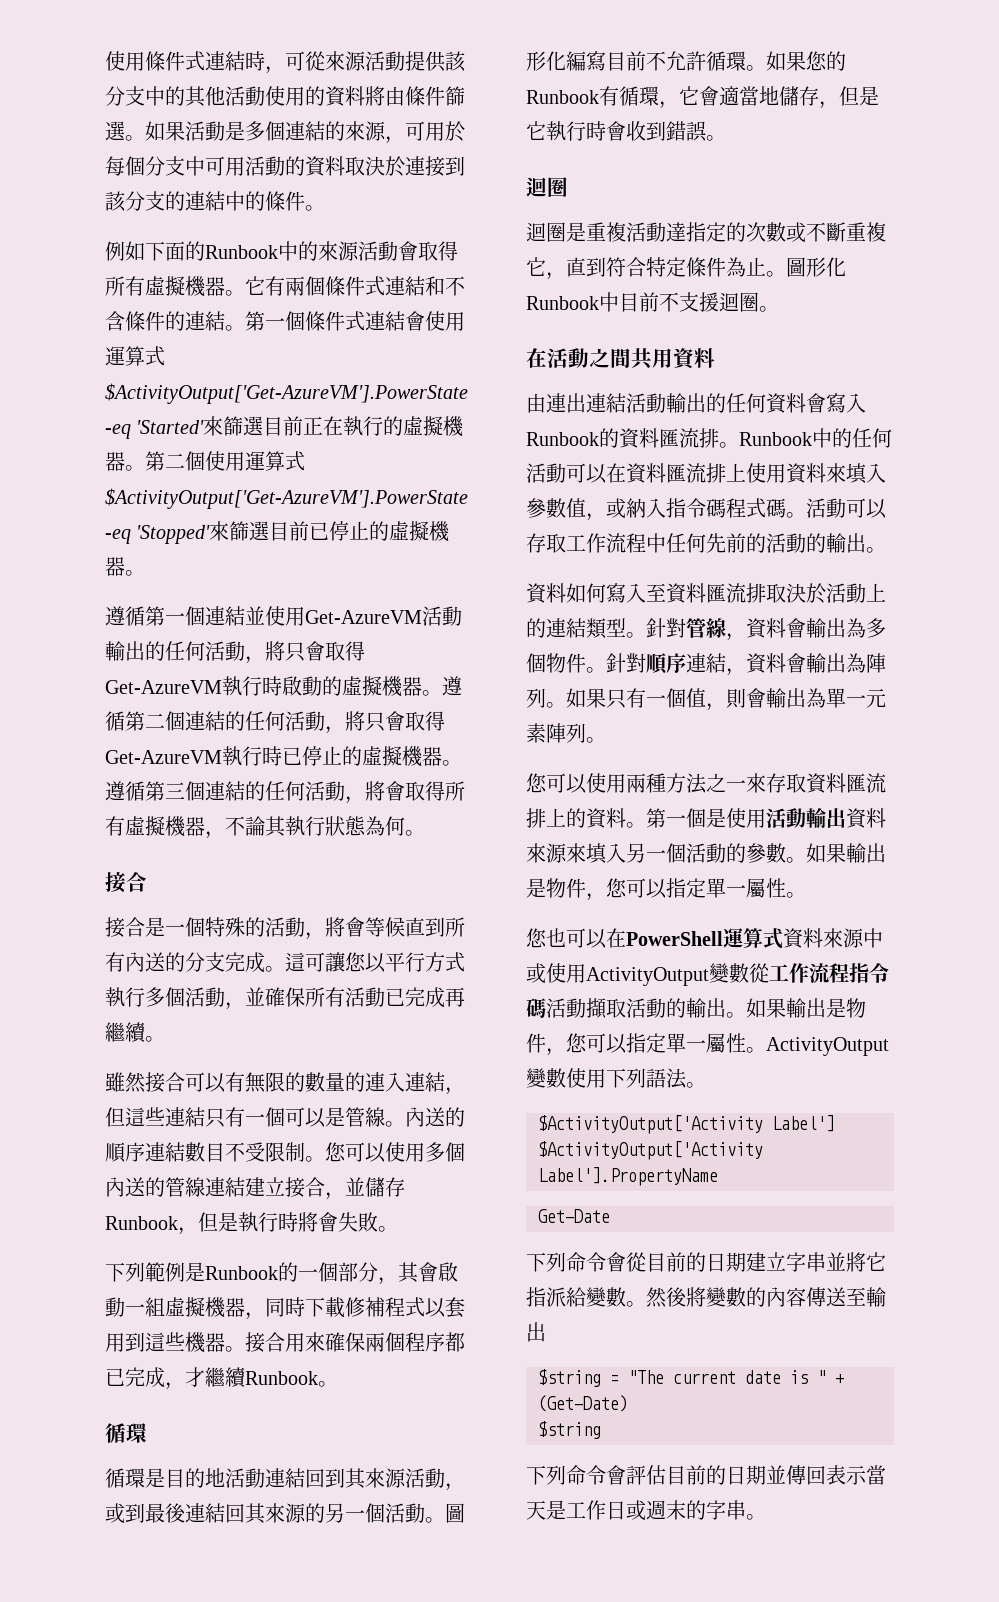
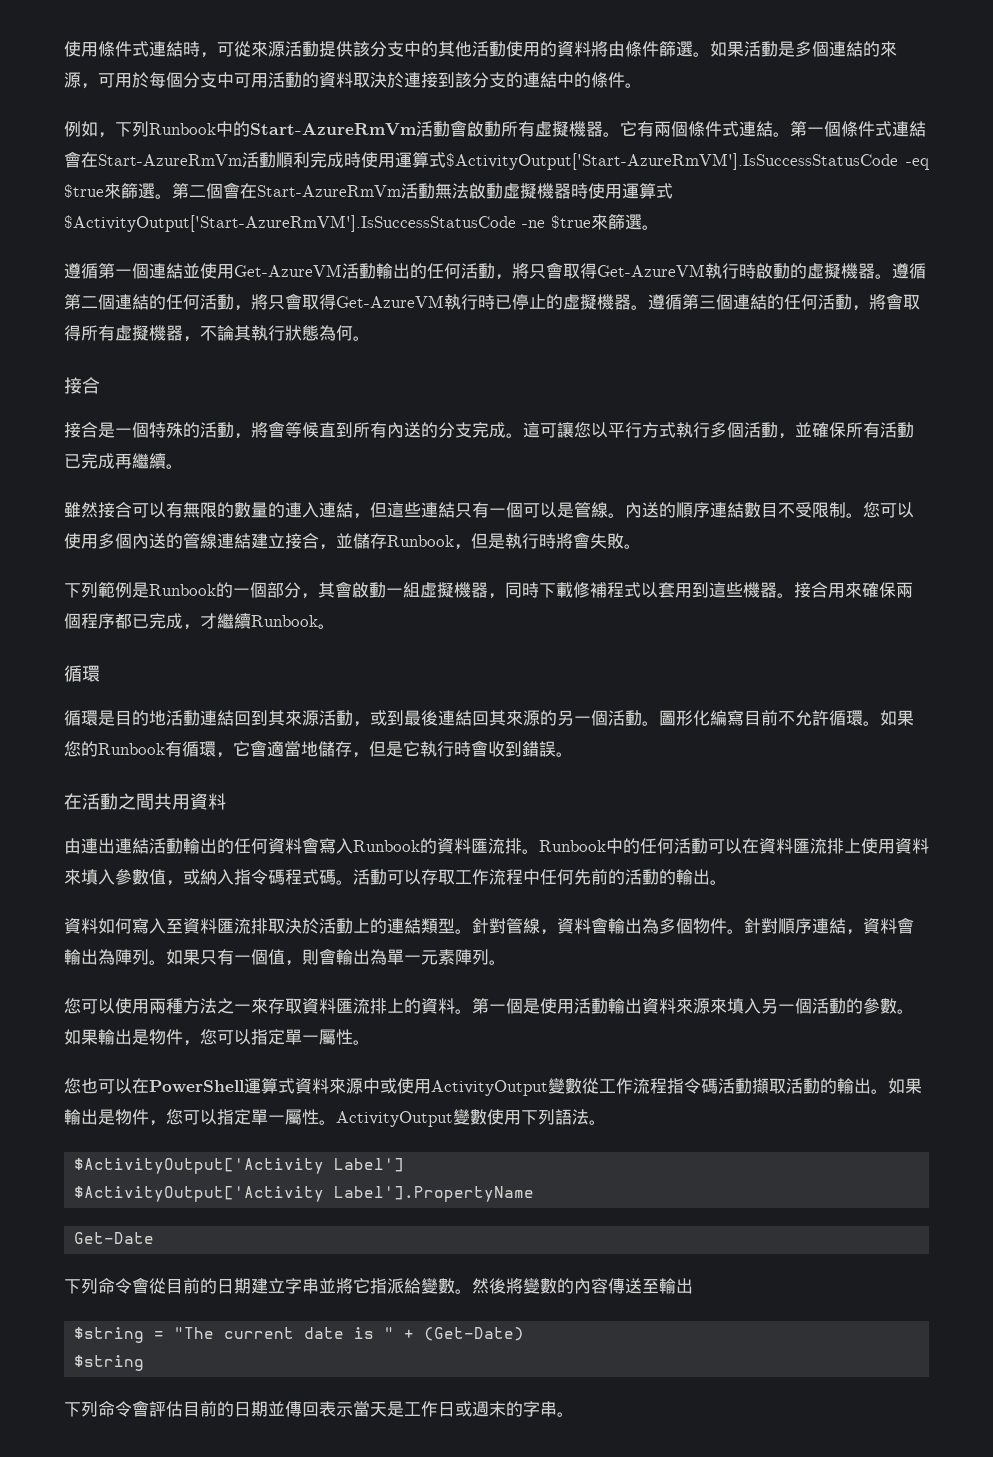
- 例如下面的Runbook中的來源活動會取得所有虛擬機器。
+ 例如，下列Runbook中的Start-AzureRmVm活動會啟動所有虛擬機器。
- 它有兩個條件式連結和不含條件的連結。
+ 它有兩個條件式連結。
- 第一個條件式連結會使用運算式$ActivityOutput['Get-AzureVM'].PowerState -eq 'Started'來篩選目前正在執行的虛擬機器。第二個使用運算式$ActivityOutput['Get-AzureVM'].PowerState -eq 'Stopped'來篩選目前已停止的虛擬機器。
+ 第一個條件式連結會在Start-AzureRmVm活動順利完成時使用運算式$ActivityOutput['Start-AzureRmVM'].IsSuccessStatusCode -eq $true來篩選。第二個會在Start-AzureRmVm活動無法啟動虛擬機器時使用運算式$ActivityOutput['Start-AzureRmVM'].IsSuccessStatusCode -ne $true來篩選。
  如果您的Runbook有循環，它會適當地儲存，但是它執行時會收到錯誤。
- 迴圈
- 迴圈是重複活動達指定的次數或不斷重複它，直到符合特定條件為止。圖形化Runbook中目前不支援迴圈。

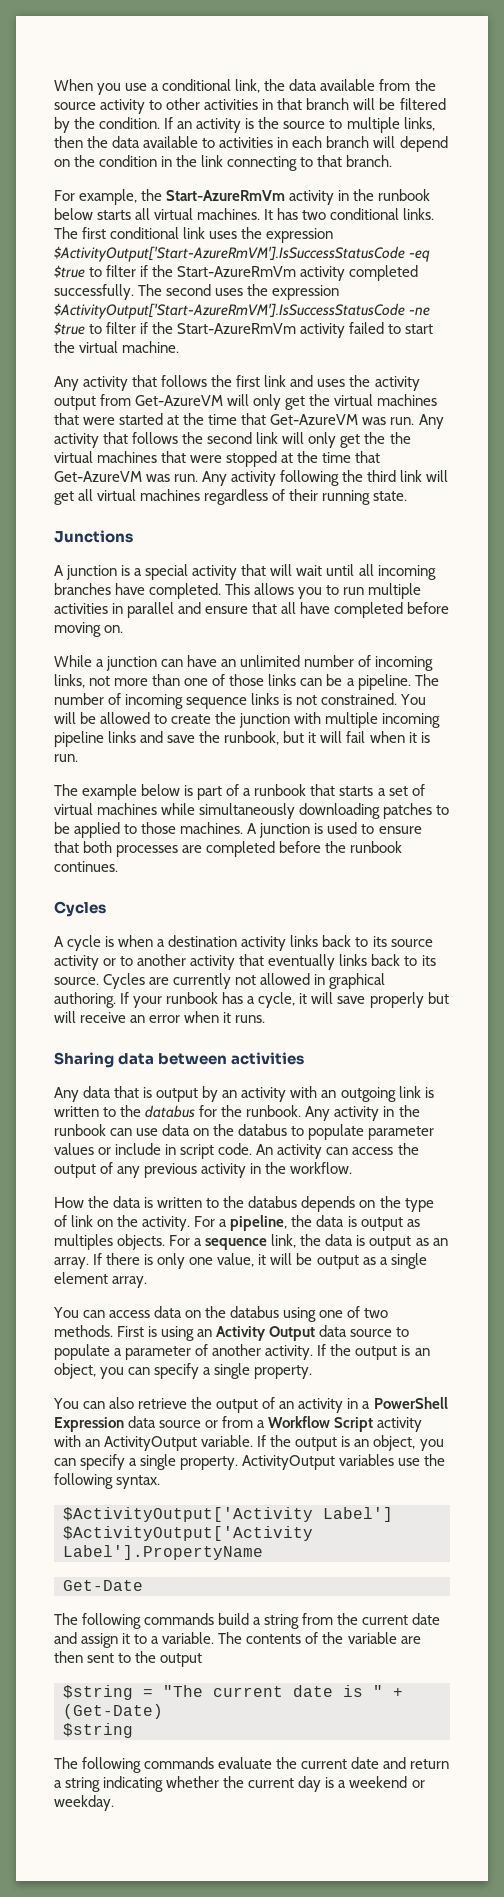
- 使用條件式連結時，可從來源活動提供該分支中的其他活動使用的資料將由條件篩選。如果活動是多個連結的來源，可用於每個分支中可用活動的資料取決於連接到該分支的連結中的條件。
- 例如，下列Runbook中的Start-AzureRmVm活動會啟動所有虛擬機器。它有兩個條件式連結。第一個條件式連結會在Start-AzureRmVm活動順利完成時使用運算式$ActivityOutput['Start-AzureRmVM'].IsSuccessStatusCode -eq $true來篩選。第二個會在Start-AzureRmVm活動無法啟動虛擬機器時使用運算式$ActivityOutput['Start-AzureRmVM'].IsSuccessStatusCode -ne $true來篩選。
- 遵循第一個連結並使用Get-AzureVM活動輸出的任何活動，將只會取得Get-AzureVM執行時啟動的虛擬機器。遵循第二個連結的任何活動，將只會取得Get-AzureVM執行時已停止的虛擬機器。遵循第三個連結的任何活動，將會取得所有虛擬機器，不論其執行狀態為何。
- 接合
- 接合是一個特殊的活動，將會等候直到所有內送的分支完成。這可讓您以平行方式執行多個活動，並確保所有活動已完成再繼續。
- 雖然接合可以有無限的數量的連入連結，但這些連結只有一個可以是管線。內送的順序連結數目不受限制。您可以使用多個內送的管線連結建立接合，並儲存Runbook，但是執行時將會失敗。
- 下列範例是Runbook的一個部分，其會啟動一組虛擬機器，同時下載修補程式以套用到這些機器。接合用來確保兩個程序都已完成，才繼續Runbook。
- 循環
- 循環是目的地活動連結回到其來源活動，或到最後連結回其來源的另一個活動。圖形化編寫目前不允許循環。如果您的Runbook有循環，它會適當地儲存，但是它執行時會收到錯誤。
- 在活動之間共用資料
- 由連出連結活動輸出的任何資料會寫入Runbook的資料匯流排。Runbook中的任何活動可以在資料匯流排上使用資料來填入參數值，或納入指令碼程式碼。活動可以存取工作流程中任何先前的活動的輸出。
- 資料如何寫入至資料匯流排取決於活動上的連結類型。針對管線，資料會輸出為多個物件。針對順序連結，資料會輸出為陣列。如果只有一個值，則會輸出為單一元素陣列。
- 您可以使用兩種方法之一來存取資料匯流排上的資料。第一個是使用活動輸出資料來源來填入另一個活動的參數。如果輸出是物件，您可以指定單一屬性。
- 您也可以在PowerShell運算式資料來源中或使用ActivityOutput變數從工作流程指令碼活動擷取活動的輸出。如果輸出是物件，您可以指定單一屬性。ActivityOutput變數使用下列語法。
+ When you use a conditional link, the data available from the source activity to other activities in that branch will be filtered by the condition. If an activity is the source to multiple links, then the data available to activities in each branch will depend on the condition in the link connecting to that branch.
+ For example, the Start-AzureRmVm activity in the runbook below starts all virtual machines. It has two conditional links. The first conditional link uses the expression $ActivityOutput['Start-AzureRmVM'].IsSuccessStatusCode -eq $true to filter if the Start-AzureRmVm activity completed successfully. The second uses the expression $ActivityOutput['Start-AzureRmVM'].IsSuccessStatusCode -ne $true to filter if the Start-AzureRmVm activity failed to start the virtual machine.
+ Any activity that follows the first link and uses the activity output from Get-AzureVM will only get the virtual machines that were started at the time that Get-AzureVM was run. Any activity that follows the second link will only get the the virtual machines that were stopped at the time that Get-AzureVM was run. Any activity following the third link will get all virtual machines regardless of their running state.
+ Junctions
+ A junction is a special activity that will wait until all incoming branches have completed. This allows you to run multiple activities in parallel and ensure that all have completed before moving on.
+ While a junction can have an unlimited number of incoming links, not more than one of those links can be a pipeline. The number of incoming sequence links is not constrained. You will be allowed to create the junction with multiple incoming pipeline links and save the runbook, but it will fail when it is run.
+ The example below is part of a runbook that starts a set of virtual machines while simultaneously downloading patches to be applied to those machines. A junction is used to ensure that both processes are completed before the runbook continues.
+ Cycles
+ A cycle is when a destination activity links back to its source activity or to another activity that eventually links back to its source. Cycles are currently not allowed in graphical authoring. If your runbook has a cycle, it will save properly but will receive an error when it runs.
+ Sharing data between activities
+ Any data that is output by an activity with an outgoing link is written to the databus for the runbook. Any activity in the runbook can use data on the databus to populate parameter values or include in script code. An activity can access the output of any previous activity in the workflow.
+ How the data is written to the databus depends on the type of link on the activity. For a pipeline, the data is output as multiples objects. For a sequence link, the data is output as an array. If there is only one value, it will be output as a single element array.
+ You can access data on the databus using one of two methods. First is using an Activity Output data source to populate a parameter of another activity. If the output is an object, you can specify a single property.
+ You can also retrieve the output of an activity in a PowerShell Expression data source or from a Workflow Script activity with an ActivityOutput variable. If the output is an object, you can specify a single property. ActivityOutput variables use the following syntax.
- 下列命令會從目前的日期建立字串並將它指派給變數。然後將變數的內容傳送至輸出
+ The following commands build a string from the current date and assign it to a variable. The contents of the variable are then sent to the output
- 下列命令會評估目前的日期並傳回表示當天是工作日或週末的字串。
+ The following commands evaluate the current date and return a string indicating whether the current day is a weekend or weekday.

